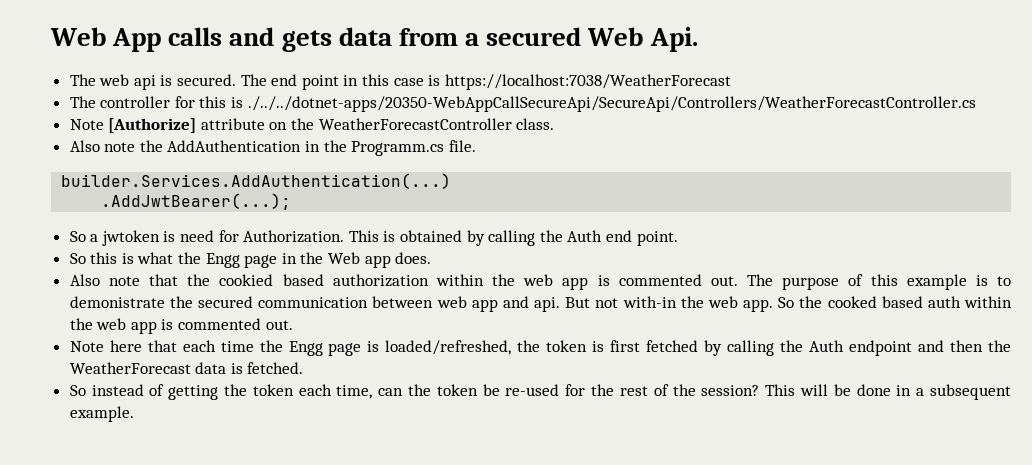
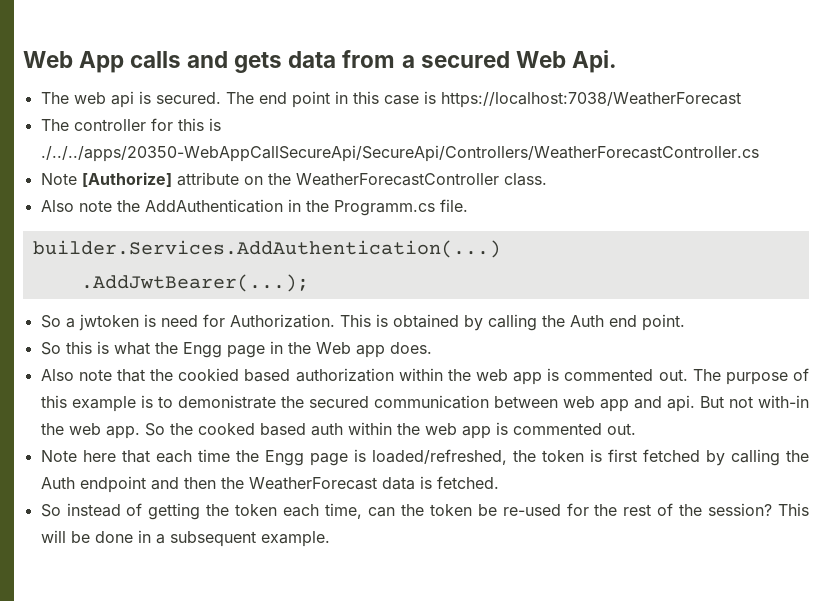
- The controller for this is ./../../dotnet-apps/20350-WebAppCallSecureApi/SecureApi/Controllers/WeatherForecastController.cs
+ The controller for this is ./../../apps/20350-WebAppCallSecureApi/SecureApi/Controllers/WeatherForecastController.cs

